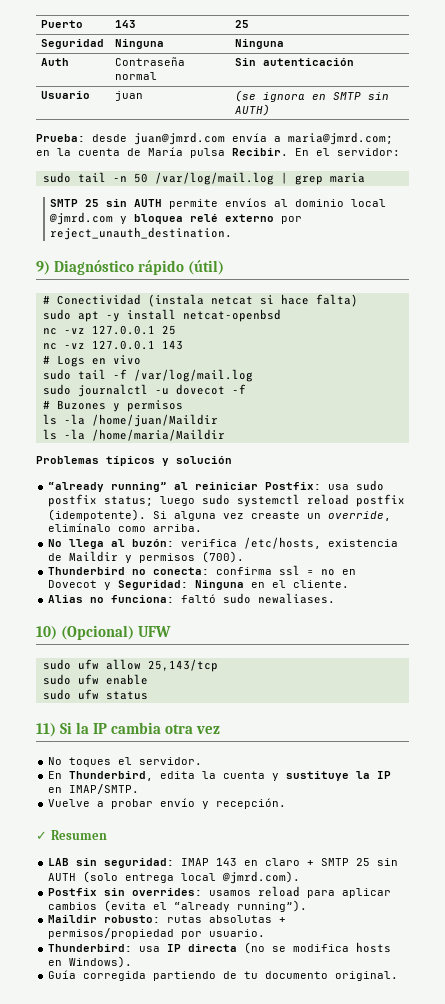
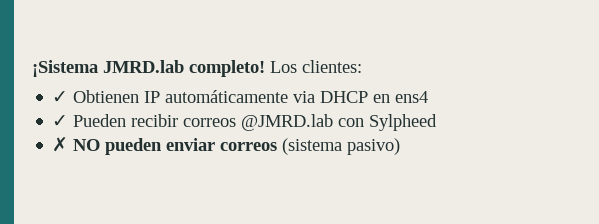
- Puerto | 143 | 25
- Seguridad | Ninguna | Ninguna
- Auth | Contraseña normal | Sin autenticación
- Usuario | juan | (se ignora en SMTP sin AUTH)
- Prueba: desde juan@jmrd.com envía a maria@jmrd.com; en la cuenta de María pulsa Recibir. En el servidor:
- sudo tail -n 50 /var/log/mail.log | grep maria
- SMTP 25 sin AUTH permite envíos al dominio local @jmrd.com y bloquea relé externo por reject_unauth_destination.
- 9) Diagnóstico rápido (útil)
- # Conectividad (instala netcat si hace falta)
- sudo apt -y install netcat-openbsd
- nc -vz 127.0.0.1 25
- nc -vz 127.0.0.1 143
- # Logs en vivo
- sudo tail -f /var/log/mail.log
- sudo journalctl -u dovecot -f
- # Buzones y permisos
- ls -la /home/juan/Maildir
- ls -la /home/maria/Maildir
- Problemas típicos y solución
- “already running” al reiniciar Postfix: usa sudo postfix status; luego sudo systemctl reload postfix (idempotente). Si alguna vez creaste un override, elimínalo como arriba.
- No llega al buzón: verifica /etc/hosts, existencia de Maildir y permisos (700).
- Thunderbird no conecta: confirma ssl = no en Dovecot y Seguridad: Ninguna en el cliente.
- Alias no funciona: faltó sudo newaliases.
- 10) (Opcional) UFW
- sudo ufw allow 25,143/tcp
- sudo ufw enable
- sudo ufw status
- 11) Si la IP cambia otra vez
- No toques el servidor.
- En Thunderbird, edita la cuenta y sustituye la IP en IMAP/SMTP.
- Vuelve a probar envío y recepción.
- ✓ Resumen
- LAB sin seguridad: IMAP 143 en claro + SMTP 25 sin AUTH (solo entrega local @jmrd.com).
- Postfix sin overrides: usamos reload para aplicar cambios (evita el “already running”).
- Maildir robusto: rutas absolutas + permisos/propiedad por usuario.
- Thunderbird: usa IP directa (no se modifica hosts en Windows).
- Guía corregida partiendo de tu documento original.
+ ¡Sistema JMRD.lab completo! Los clientes:
+ ✓ Obtienen IP automáticamente via DHCP en ens4
+ ✓ Pueden recibir correos @JMRD.lab con Sylpheed
+ ✗ NO pueden enviar correos (sistema pasivo)

